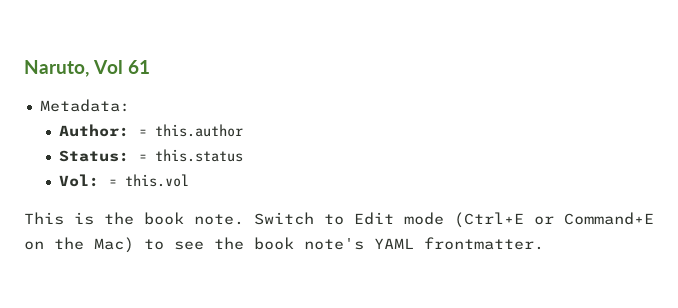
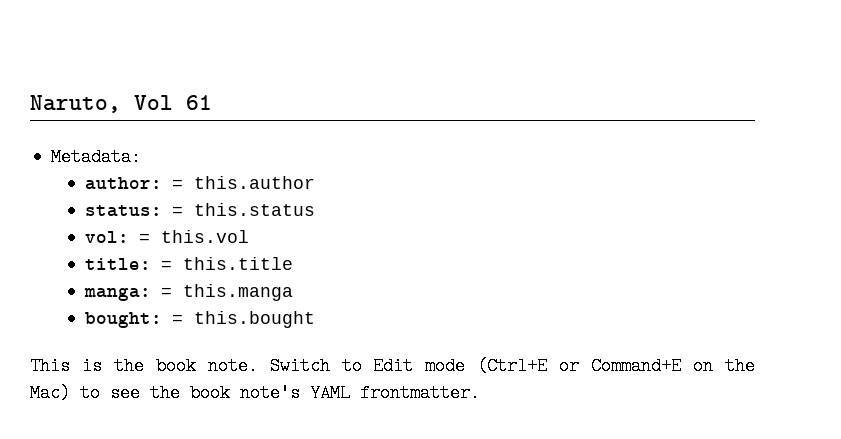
- Author: = this.author
+ author: = this.author
- Status: = this.status
+ status: = this.status
- Vol: = this.vol
+ vol: = this.vol
+ title: = this.title
+ manga: = this.manga
+ bought: = this.bought

